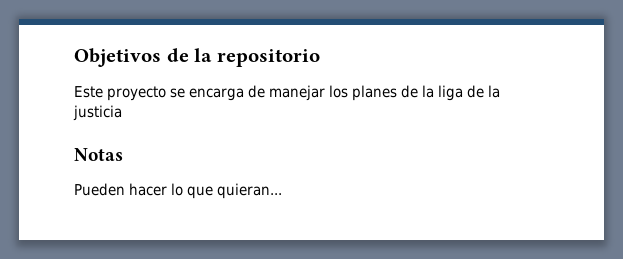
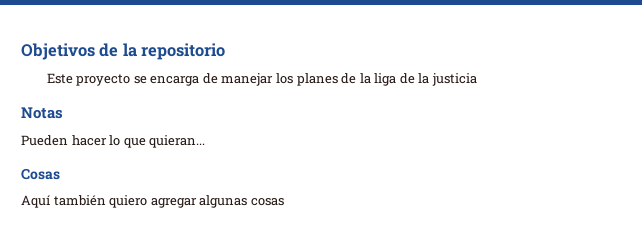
+ Cosas
+ Aquí también quiero agregar algunas cosas

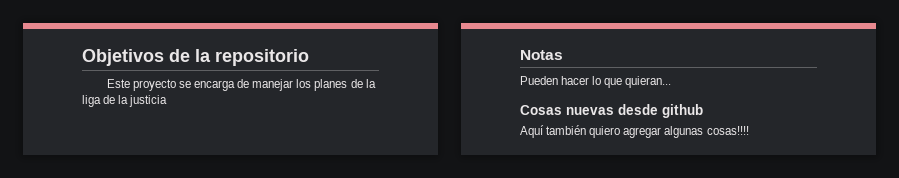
- Cosas
+ Cosas nuevas desde github
- Aquí también quiero agregar algunas cosas
+ Aquí también quiero agregar algunas cosas!!!!

